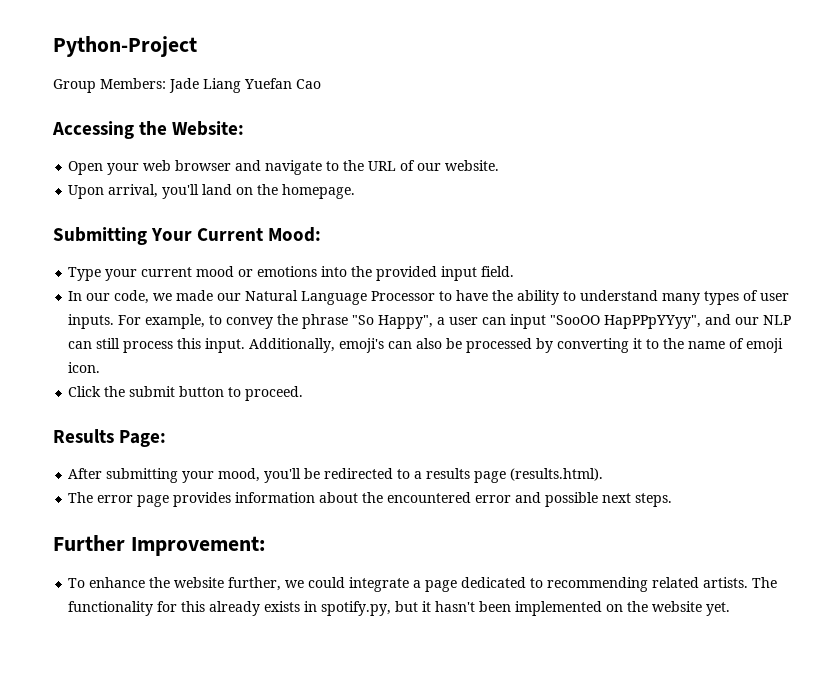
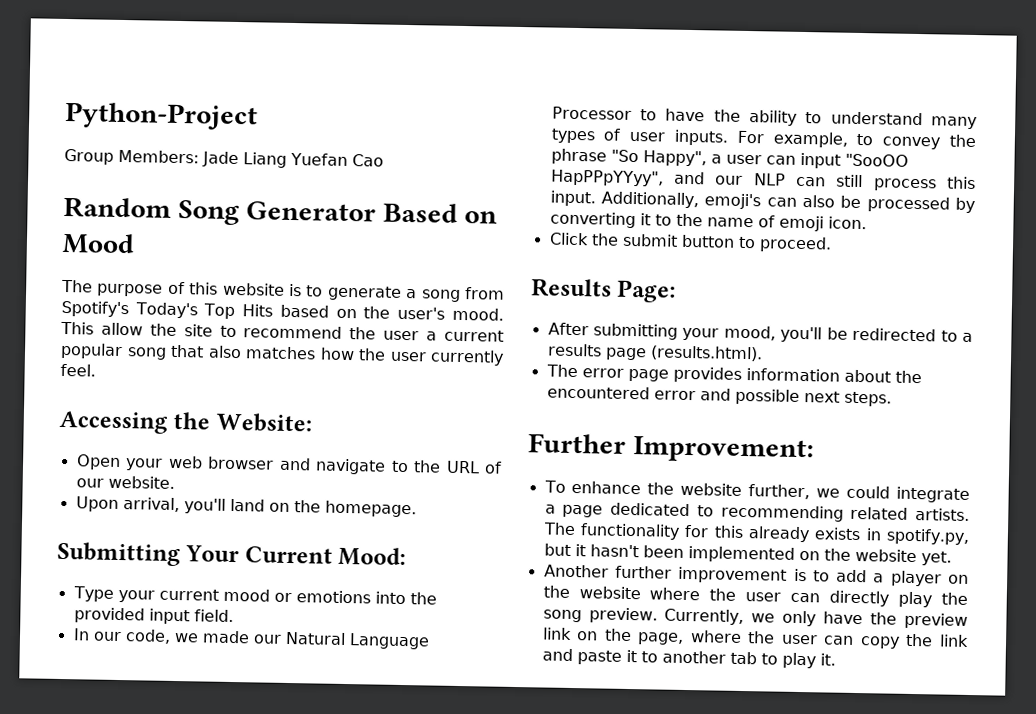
+ Random Song Generator Based on Mood
+ The purpose of this website is to generate a song from Spotify's Today's Top Hits based on the user's mood. This allow the site to recommend the user a current popular song that also matches how the user currently feel.
+ Another further improvement is to add a player on the website where the user can directly play the song preview. Currently, we only have the preview link on the page, where the user can copy the link and paste it to another tab to play it.

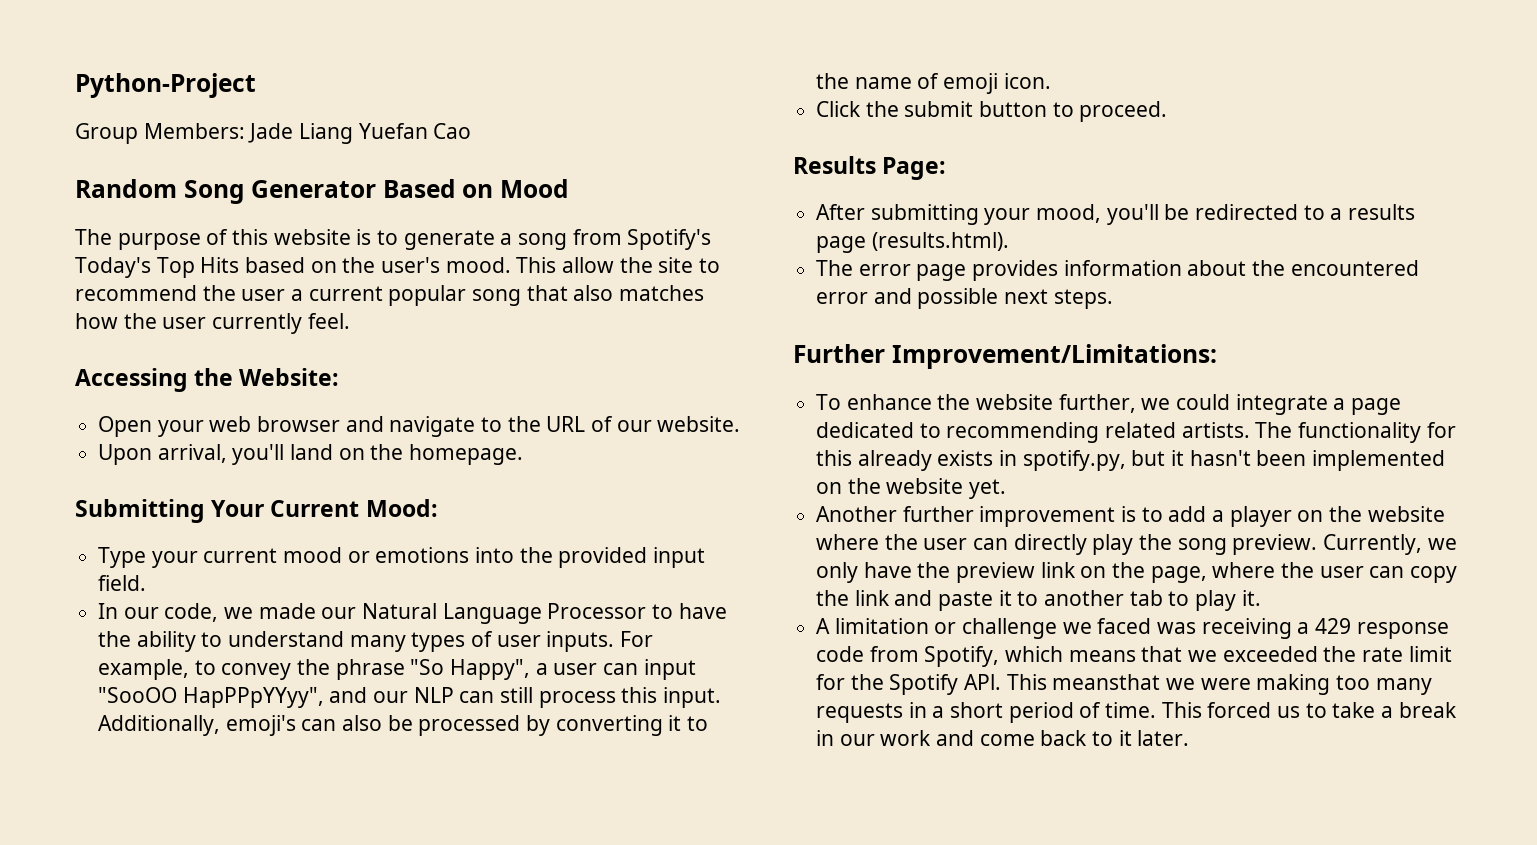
- Further Improvement:
+ Further Improvement/Limitations:
+ A limitation or challenge we faced was receiving a 429 response code from Spotify, which means that we exceeded the rate limit for the Spotify APl. This meansthat we were making too many requests in a short period of time. This forced us to take a break in our work and come back to it later.

